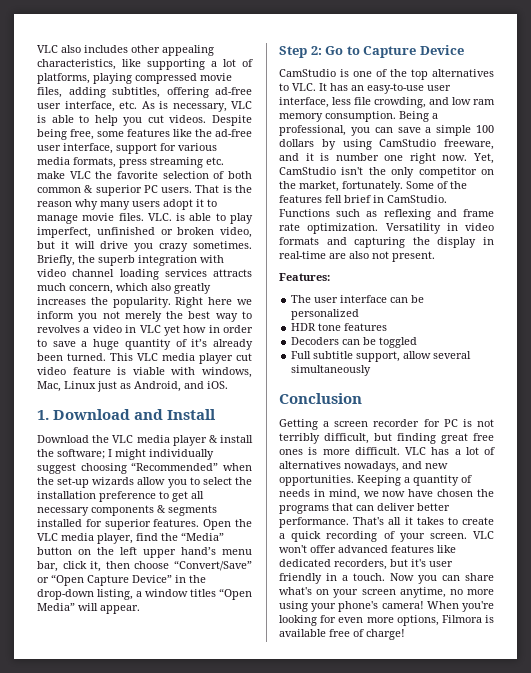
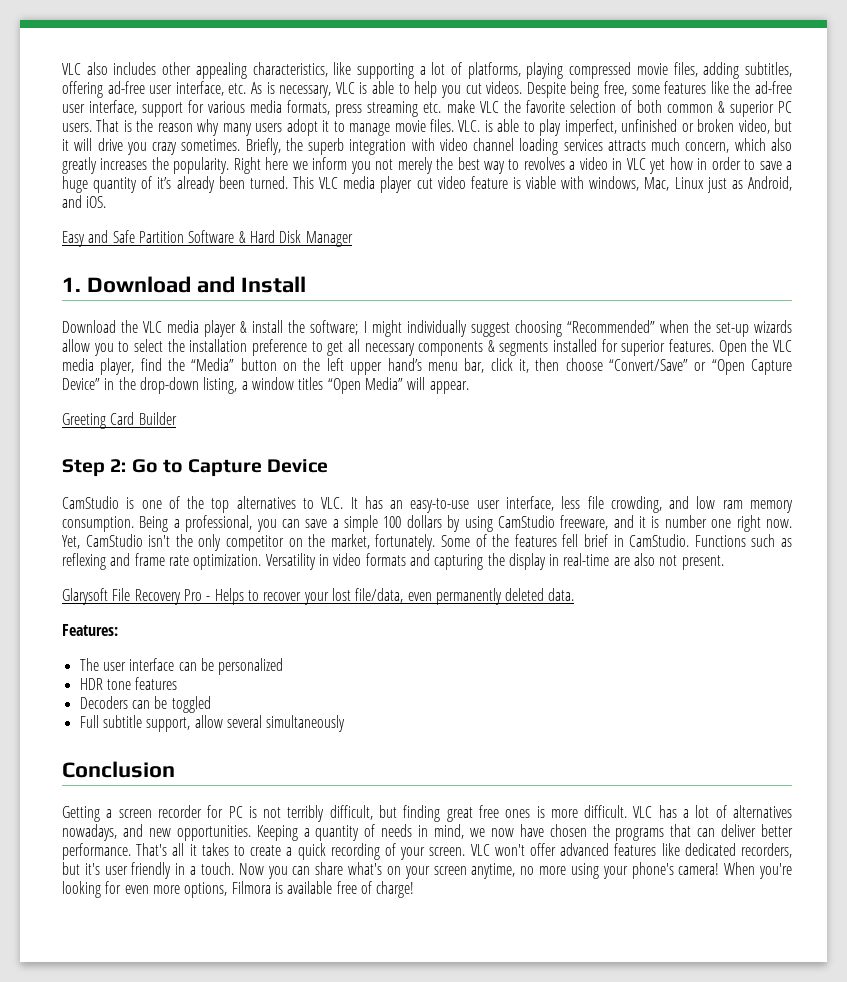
+ Easy and Safe Partition Software & Hard Disk Manager
+ Greeting Card Builder
+ Glarysoft File Recovery Pro - Helps to recover your lost file/data, even permanently deleted data.

